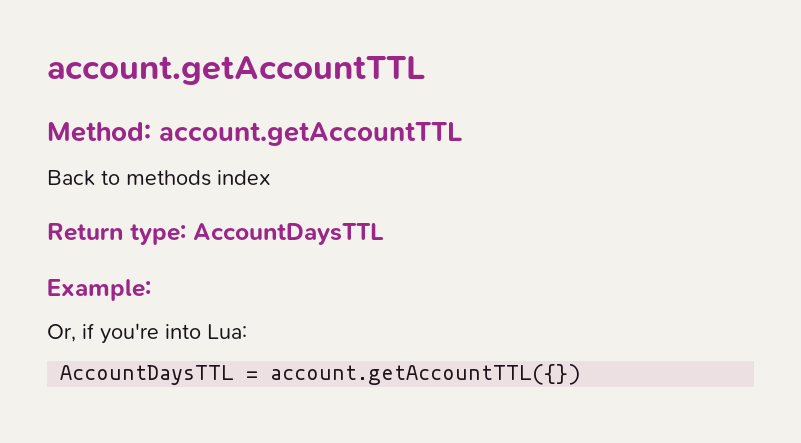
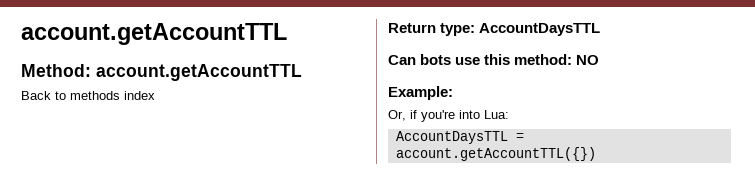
+ Can bots use this method: NO

